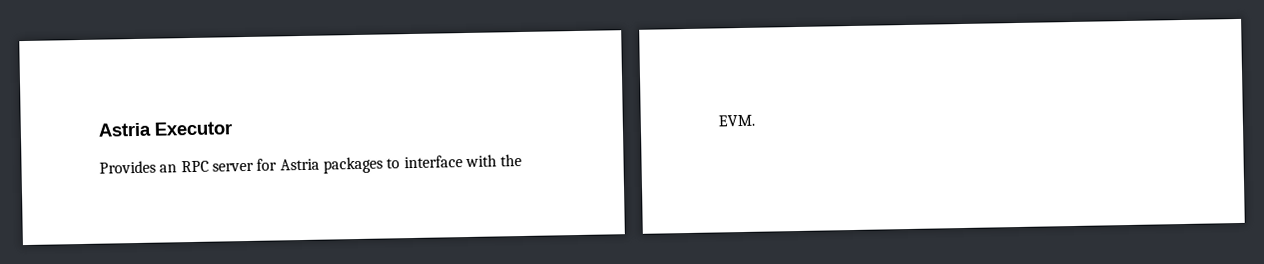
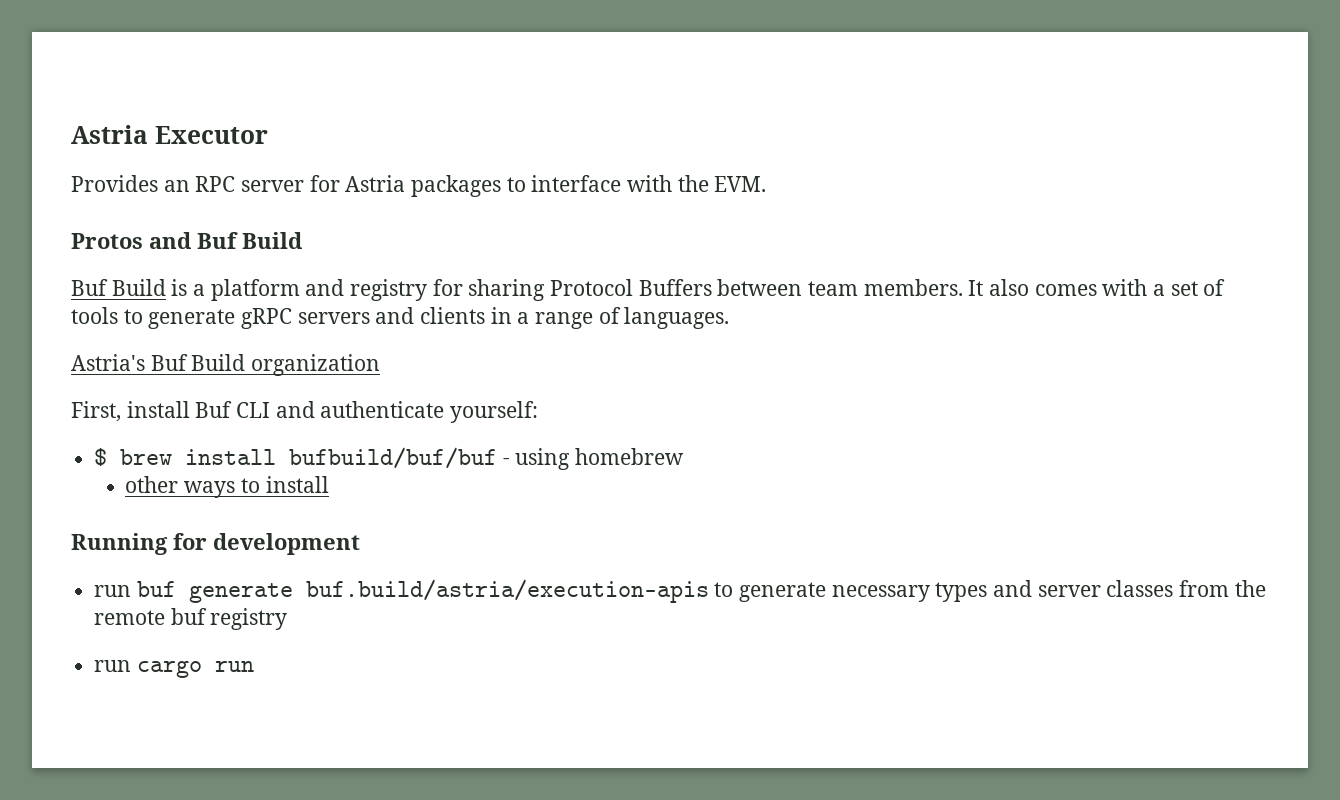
+ Protos and Buf Build
+ Buf Build is a platform and registry for sharing Protocol Buffers between team members. It also comes with a set of tools to generate gRPC servers and clients in a range of languages.
+ Astria's Buf Build organization
+ First, install Buf CLI and authenticate yourself:
+ $ brew install bufbuild/buf/buf - using homebrew
+ other ways to install
+ Running for development
+ run buf generate buf.build/astria/execution-apis to generate necessary types and server classes from the remote buf registry
+ run cargo run

